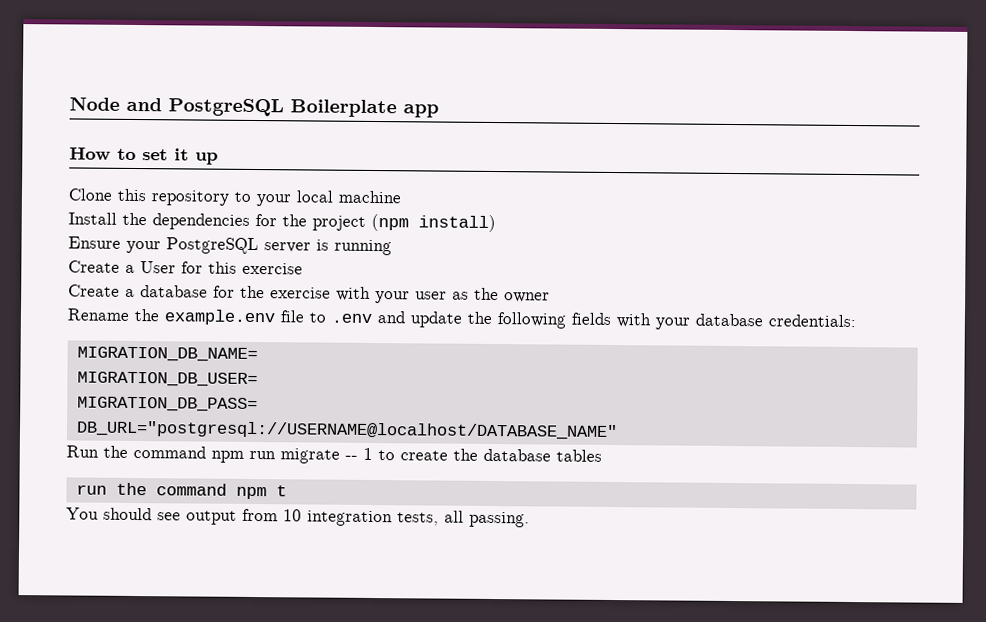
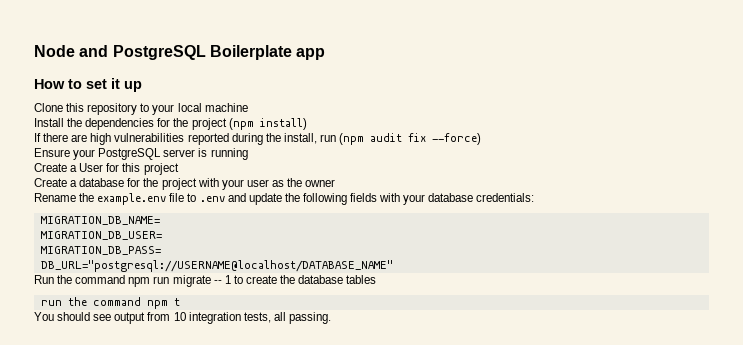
+ If there are high vulnerabilities reported during the install, run (npm audit fix --force)
- Create a User for this exercise
+ Create a User for this project
- Create a database for the exercise with your user as the owner
+ Create a database for the project with your user as the owner

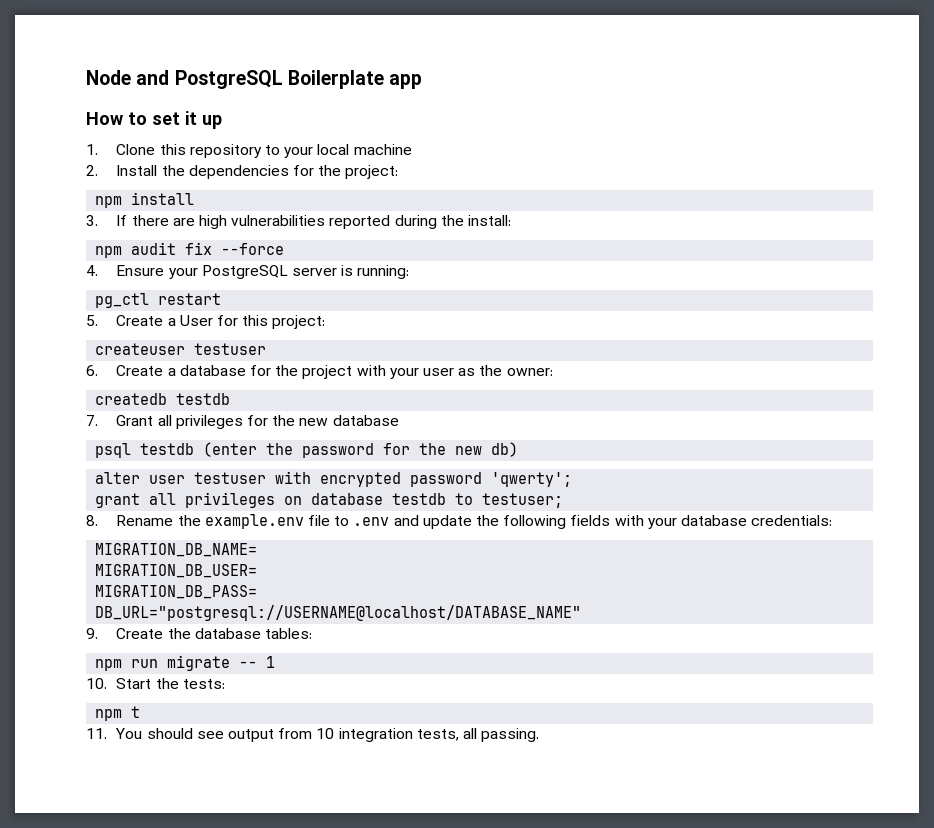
- Clone this repository to your local machine
+ 1. Clone this repository to your local machine
- Install the dependencies for the project (npm install)
- If there are high vulnerabilities reported during the install, run (npm audit fix --force)
- Ensure your PostgreSQL server is running
- Create a User for this project
- Create a database for the project with your user as the owner
- Rename the example.env file to .env and update the following fields with your database credentials:
+ 2. Install the dependencies for the project:
+ npm install
+ 3. If there are high vulnerabilities reported during the install:
+ npm audit fix --force
+ 4. Ensure your PostgreSQL server is running:
+ pg_ctl restart
+ 5. Create a User for this project:
+ createuser testuser
+ 6. Create a database for the project with your user as the owner:
+ createdb testdb
+ 7. Grant all privileges for the new database
+ psql testdb (enter the password for the new db)
+ alter user testuser with encrypted password 'qwerty';
+ grant all privileges on database testdb to testuser;
+ 8. Rename the example.env file to .env and update the following fields with your database credentials:
- Run the command npm run migrate -- 1 to create the database tables
- run the command npm t
+ 9. Create the database tables:
+ npm run migrate -- 1
+ 10. Start the tests:
+ npm t
- You should see output from 10 integration tests, all passing.
+ 11. You should see output from 10 integration tests, all passing.

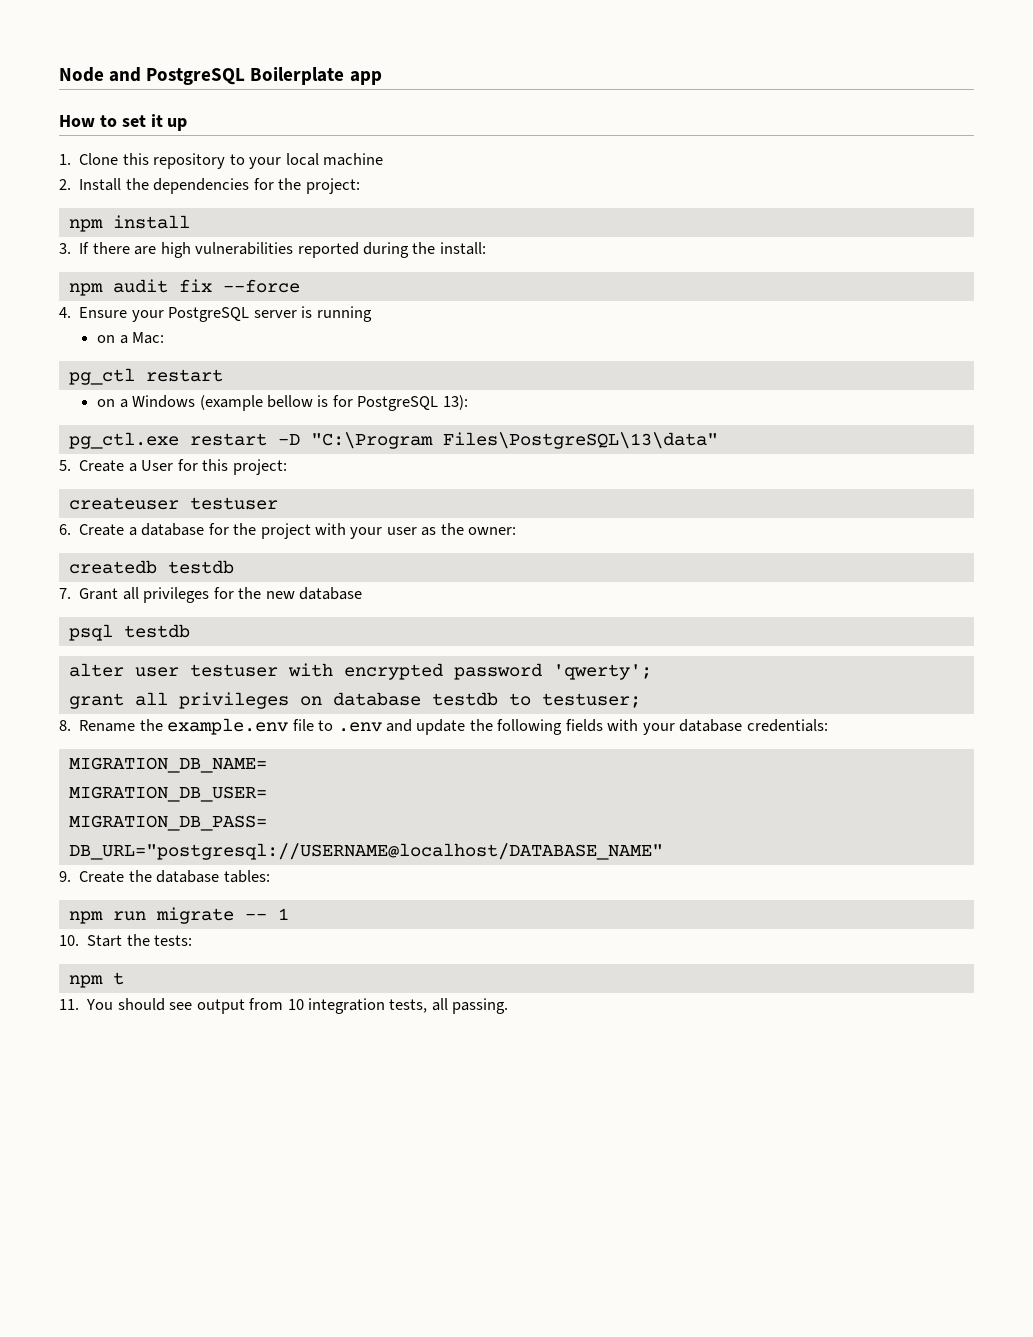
- 4. Ensure your PostgreSQL server is running:
+ 4. Ensure your PostgreSQL server is running
+ on a Mac:
  pg_ctl restart
+ on a Windows (example bellow is for PostgreSQL 13):
+ pg_ctl.exe restart -D "C:\Program Files\PostgreSQL\13\data"
- psql testdb (enter the password for the new db)
+ psql testdb

